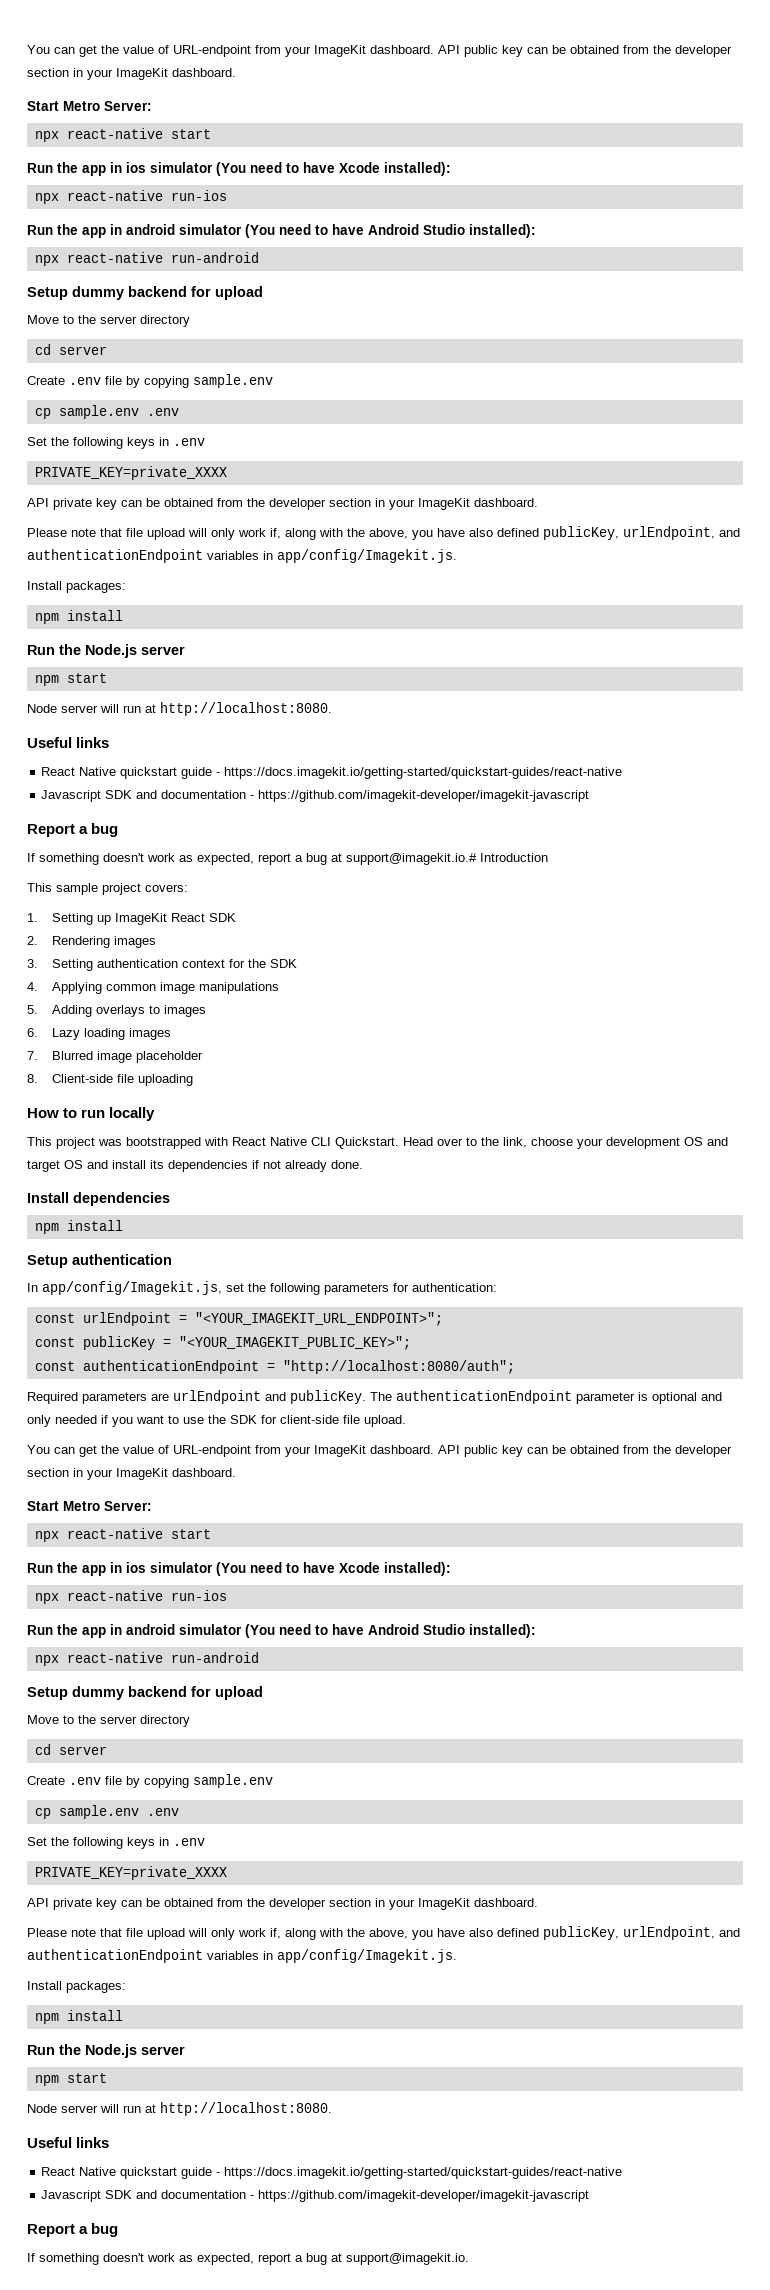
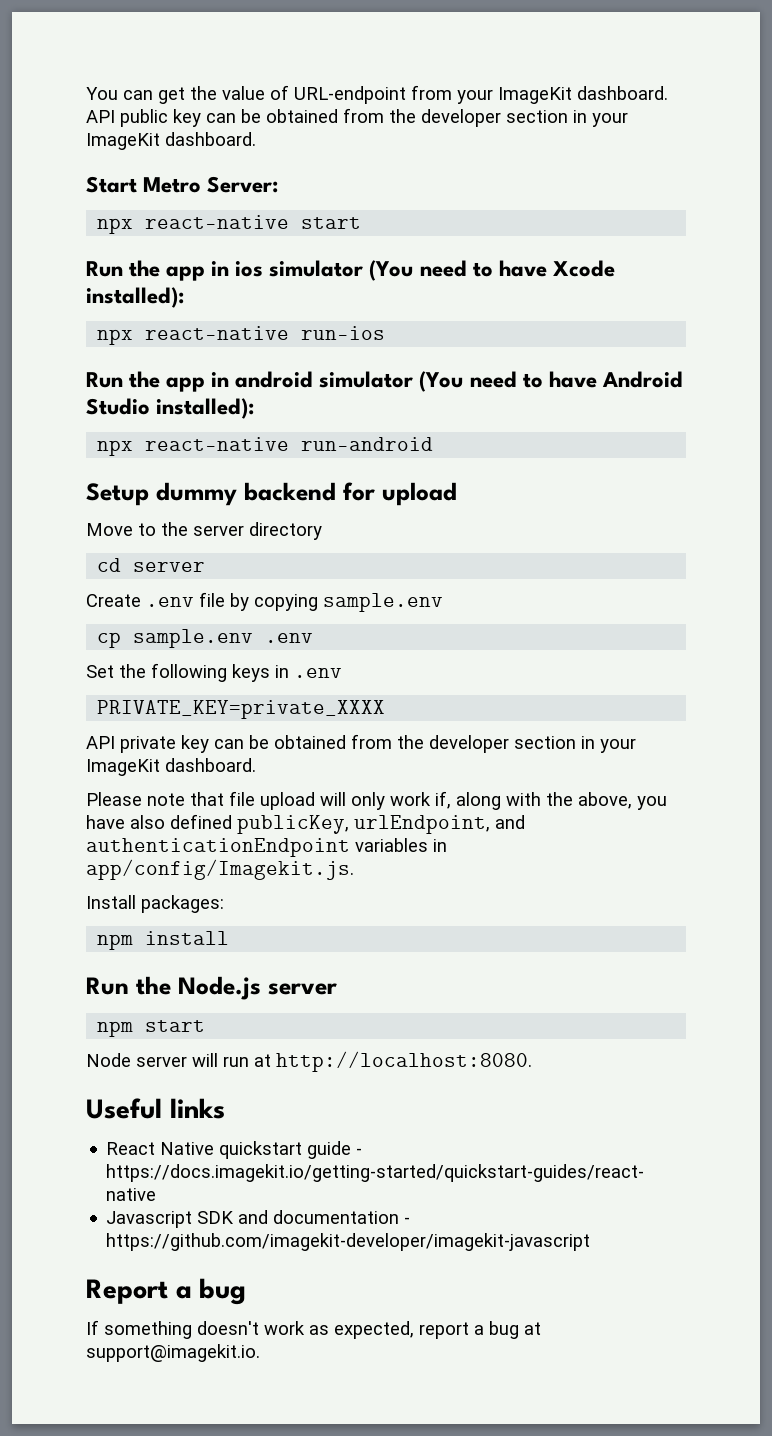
- If something doesn't work as expected, report a bug at support@imagekit.io.# Introduction
- This sample project covers:
- 1. Setting up ImageKit React SDK
- 2. Rendering images
- 3. Setting authentication context for the SDK
- 4. Applying common image manipulations
- 5. Adding overlays to images
- 6. Lazy loading images
- 7. Blurred image placeholder
- 8. Client-side file uploading
- How to run locally
- This project was bootstrapped with React Native CLI Quickstart. Head over to the link, choose your development OS and target OS and install its dependencies if not already done.
- Install dependencies
- npm install
- Setup authentication
- In app/config/Imagekit.js, set the following parameters for authentication:
- const urlEndpoint = "<YOUR_IMAGEKIT_URL_ENDPOINT>";
- const publicKey = "<YOUR_IMAGEKIT_PUBLIC_KEY>";
- const authenticationEndpoint = "http://localhost:8080/auth";
- Required parameters are urlEndpoint and publicKey. The authenticationEndpoint parameter is optional and only needed if you want to use the SDK for client-side file upload.
- You can get the value of URL-endpoint from your ImageKit dashboard. API public key can be obtained from the developer section in your ImageKit dashboard.
- Start Metro Server:
- npx react-native start
- Run the app in ios simulator (You need to have Xcode installed):
- npx react-native run-ios
- Run the app in android simulator (You need to have Android Studio installed):
- npx react-native run-android
- Setup dummy backend for upload
- Move to the server directory
- cd server
- Create .env file by copying sample.env
- cp sample.env .env
- Set the following keys in .env
- PRIVATE_KEY=private_XXXX
- API private key can be obtained from the developer section in your ImageKit dashboard.
- Please note that file upload will only work if, along with the above, you have also defined publicKey, urlEndpoint, and authenticationEndpoint variables in app/config/Imagekit.js.
- Install packages:
- npm install
- Run the Node.js server
- npm start
- Node server will run at http://localhost:8080.
- Useful links
- React Native quickstart guide - https://docs.imagekit.io/getting-started/quickstart-guides/react-native
- Javascript SDK and documentation - https://github.com/imagekit-developer/imagekit-javascript
- Report a bug

